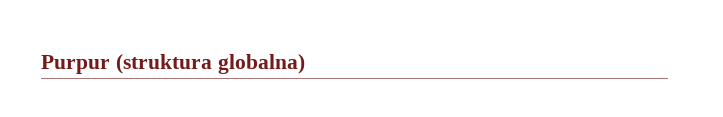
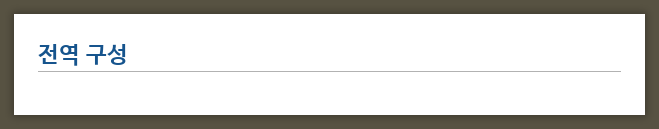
- Purpur (struktura globalna)
+ 전역 구성

